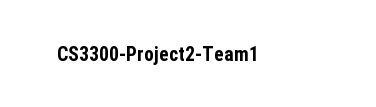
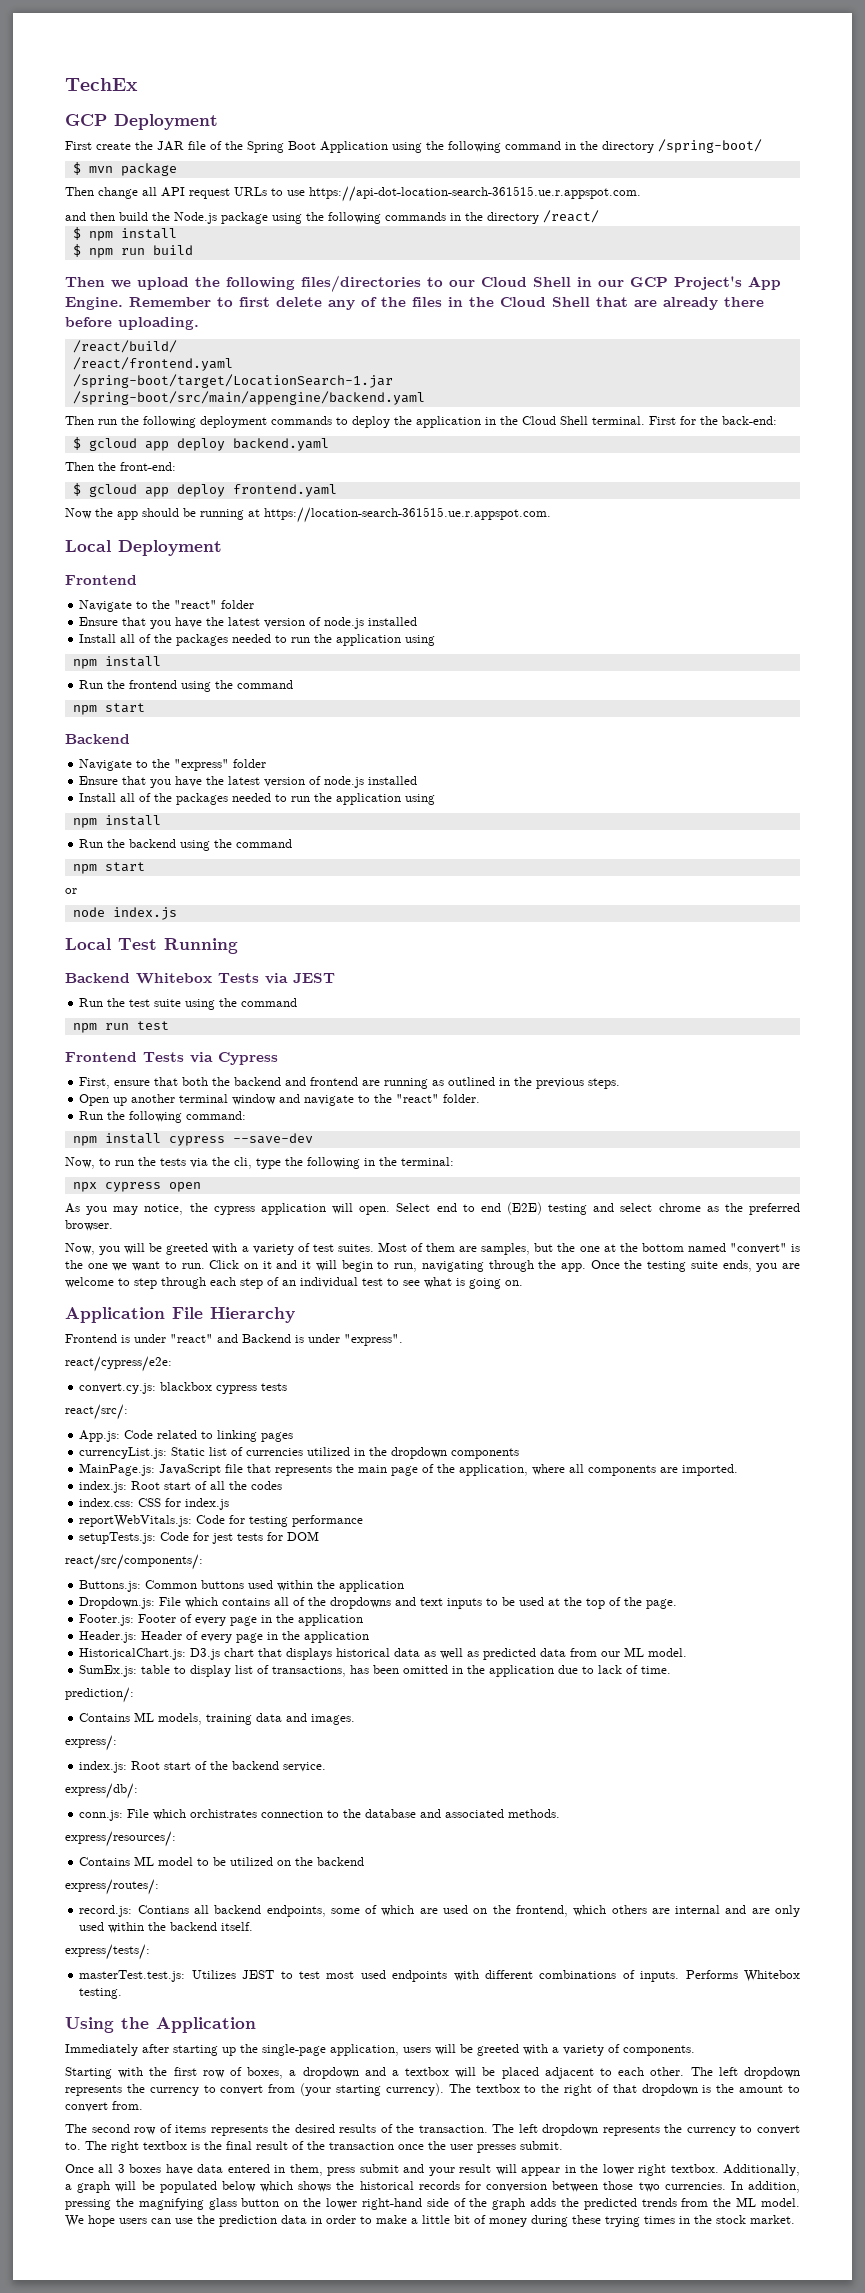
- CS3300-Project2-Team1
+ TechEx
+ GCP Deployment
+ First create the JAR file of the Spring Boot Application using the following command in the directory /spring-boot/
+ $ mvn package
+ Then change all API request URLs to use https://api-dot-location-search-361515.ue.r.appspot.com.
+ and then build the Node.js package using the following commands in the directory /react/
+ $ npm install
+ $ npm run build
+ Then we upload the following files/directories to our Cloud Shell in our GCP Project's App Engine. Remember to first delete any of the files in the Cloud Shell that are already there before uploading.
+ /react/build/
+ /react/frontend.yaml
+ /spring-boot/target/LocationSearch-1.jar
+ /spring-boot/src/main/appengine/backend.yaml
+ Then run the following deployment commands to deploy the application in the Cloud Shell terminal. First for the back-end:
+ $ gcloud app deploy backend.yaml
+ Then the front-end:
+ $ gcloud app deploy frontend.yaml
+ Now the app should be running at https://location-search-361515.ue.r.appspot.com.
+ Local Deployment
+ Frontend
+ Navigate to the "react" folder
+ Ensure that you have the latest version of node.js installed
+ Install all of the packages needed to run the application using
+ npm install
+ Run the frontend using the command
+ npm start
+ Backend
+ Navigate to the "express" folder
+ Ensure that you have the latest version of node.js installed
+ Install all of the packages needed to run the application using
+ npm install
+ Run the backend using the command
+ npm start
+ or
+ node index.js
+ Local Test Running
+ Backend Whitebox Tests via JEST
+ Run the test suite using the command
+ npm run test
+ Frontend Tests via Cypress
+ First, ensure that both the backend and frontend are running as outlined in the previous steps.
+ Open up another terminal window and navigate to the "react" folder.
+ Run the following command:
+ npm install cypress --save-dev
+ Now, to run the tests via the cli, type the following in the terminal:
+ npx cypress open
+ As you may notice, the cypress application will open. Select end to end (E2E) testing and select chrome as the preferred browser.
+ Now, you will be greeted with a variety of test suites. Most of them are samples, but the one at the bottom named "convert" is the one we want to run. Click on it and it will begin to run, navigating through the app. Once the testing suite ends, you are welcome to step through each step of an individual test to see what is going on.
+ Application File Hierarchy
+ Frontend is under "react" and Backend is under "express".
+ react/cypress/e2e:
+ convert.cy.js: blackbox cypress tests
+ react/src/:
+ App.js: Code related to linking pages
+ currencyList.js: Static list of currencies utilized in the dropdown components
+ MainPage.js: JavaScript file that represents the main page of the application, where all components are imported.
+ index.js: Root start of all the codes
+ index.css: CSS for index.js
+ reportWebVitals.js: Code for testing performance
+ setupTests.js: Code for jest tests for DOM
+ react/src/components/:
+ Buttons.js: Common buttons used within the application
+ Dropdown.js: File which contains all of the dropdowns and text inputs to be used at the top of the page.
+ Footer.js: Footer of every page in the application
+ Header.js: Header of every page in the application
+ HistoricalChart.js: D3.js chart that displays historical data as well as predicted data from our ML model.
+ SumEx.js: table to display list of transactions, has been omitted in the application due to lack of time.
+ prediction/:
+ Contains ML models, training data and images.
+ express/:
+ index.js: Root start of the backend service.
+ express/db/:
+ conn.js: File which orchistrates connection to the database and associated methods.
+ express/resources/:
+ Contains ML model to be utilized on the backend
+ express/routes/:
+ record.js: Contians all backend endpoints, some of which are used on the frontend, which others are internal and are only used within the backend itself.
+ express/tests/:
+ masterTest.test.js: Utilizes JEST to test most used endpoints with different combinations of inputs. Performs Whitebox testing.
+ Using the Application
+ Immediately after starting up the single-page application, users will be greeted with a variety of components.
+ Starting with the first row of boxes, a dropdown and a textbox will be placed adjacent to each other. The left dropdown represents the currency to convert from (your starting currency). The textbox to the right of that dropdown is the amount to convert from.
+ The second row of items represents the desired results of the transaction. The left dropdown represents the currency to convert to. The right textbox is the final result of the transaction once the user presses submit.
+ Once all 3 boxes have data entered in them, press submit and your result will appear in the lower right textbox. Additionally, a graph will be populated below which shows the historical records for conversion between those two currencies. In addition, pressing the magnifying glass button on the lower right-hand side of the graph adds the predicted trends from the ML model. We hope users can use the prediction data in order to make a little bit of money during these trying times in the stock market.

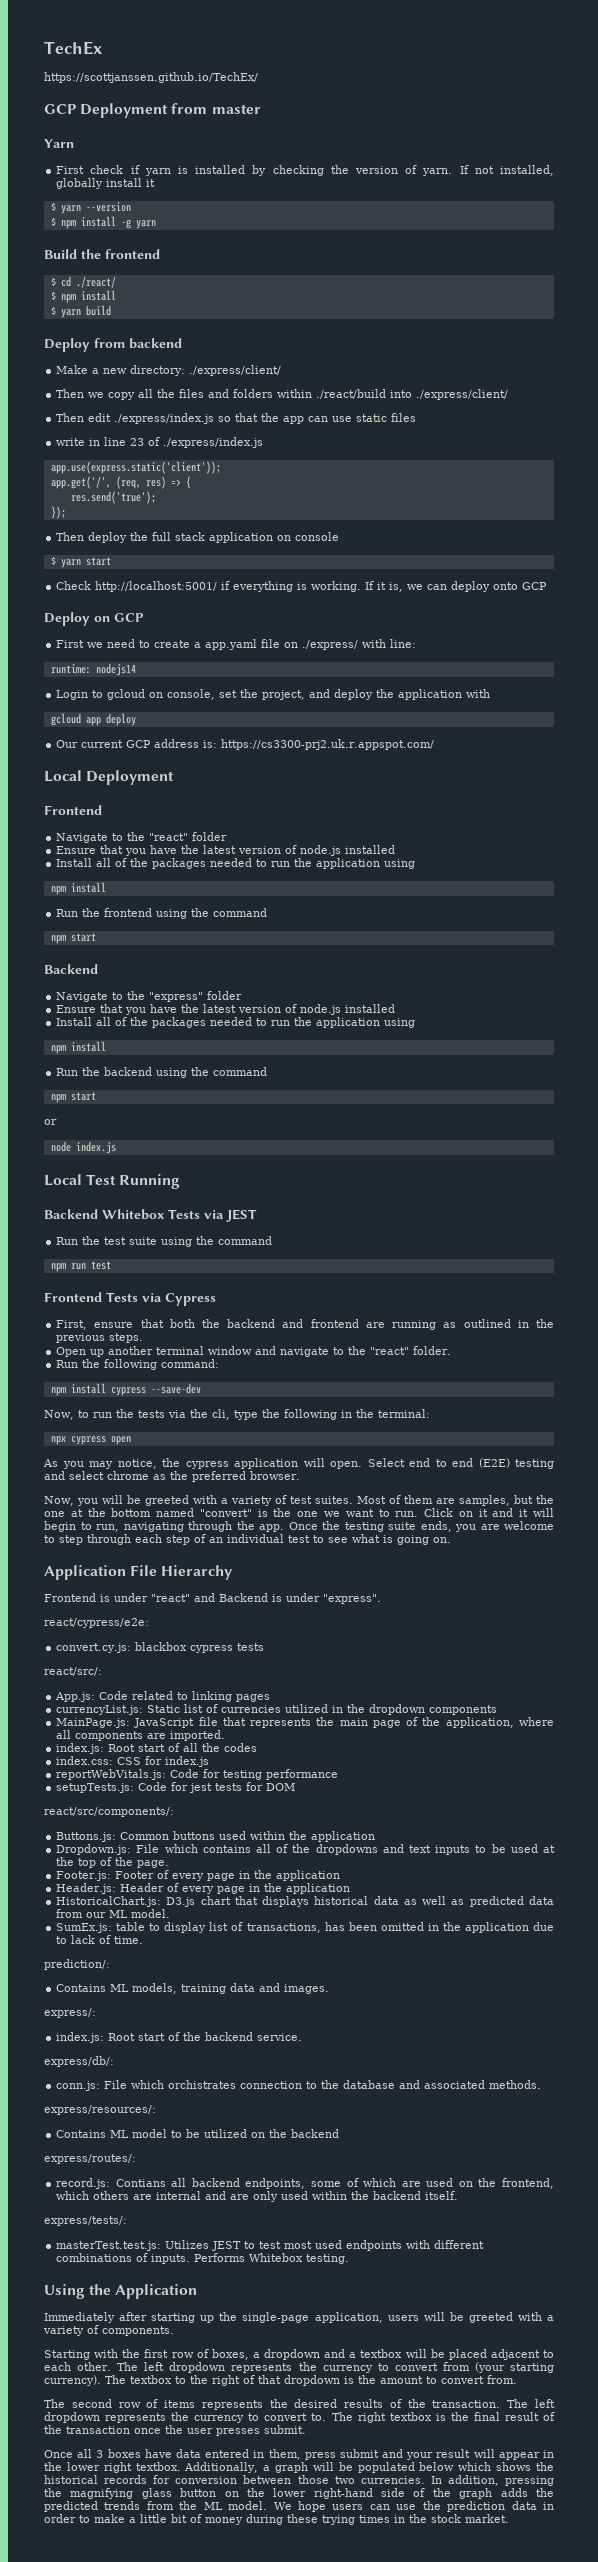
+ https://scottjanssen.github.io/TechEx/
- GCP Deployment
- First create the JAR file of the Spring Boot Application using the following command in the directory /spring-boot/
- $ mvn package
- Then change all API request URLs to use https://api-dot-location-search-361515.ue.r.appspot.com.
- and then build the Node.js package using the following commands in the directory /react/
+ GCP Deployment from master
+ Yarn
+ First check if yarn is installed by checking the version of yarn. If not installed, globally install it
+ $ yarn --version
+ $ npm install -g yarn
+ Build the frontend
+ $ cd ./react/
- $ npm run build
+ $ yarn build
- Then we upload the following files/directories to our Cloud Shell in our GCP Project's App Engine. Remember to first delete any of the files in the Cloud Shell that are already there before uploading.
- /react/build/
- /react/frontend.yaml
- /spring-boot/target/LocationSearch-1.jar
- /spring-boot/src/main/appengine/backend.yaml
- Then run the following deployment commands to deploy the application in the Cloud Shell terminal. First for the back-end:
- $ gcloud app deploy backend.yaml
- Then the front-end:
- $ gcloud app deploy frontend.yaml
- Now the app should be running at https://location-search-361515.ue.r.appspot.com.
+ Deploy from backend
+ Make a new directory: ./express/client/
+ Then we copy all the files and folders within ./react/build into ./express/client/
+ Then edit ./express/index.js so that the app can use static files
+ write in line 23 of ./express/index.js
+ app.use(express.static('client'));
+ app.get('/', (req, res) => {
+ res.send('true');
+ });
+ Then deploy the full stack application on console
+ $ yarn start
+ Check http://localhost:5001/ if everything is working. If it is, we can deploy onto GCP
+ Deploy on GCP
+ First we need to create a app.yaml file on ./express/ with line:
+ runtime: nodejs14
+ Login to gcloud on console, set the project, and deploy the application with
+ gcloud app deploy
+ Our current GCP address is: https://cs3300-prj2.uk.r.appspot.com/

